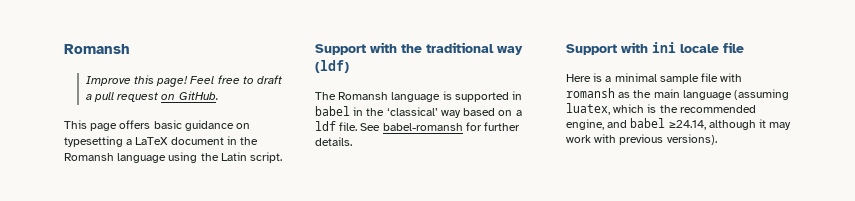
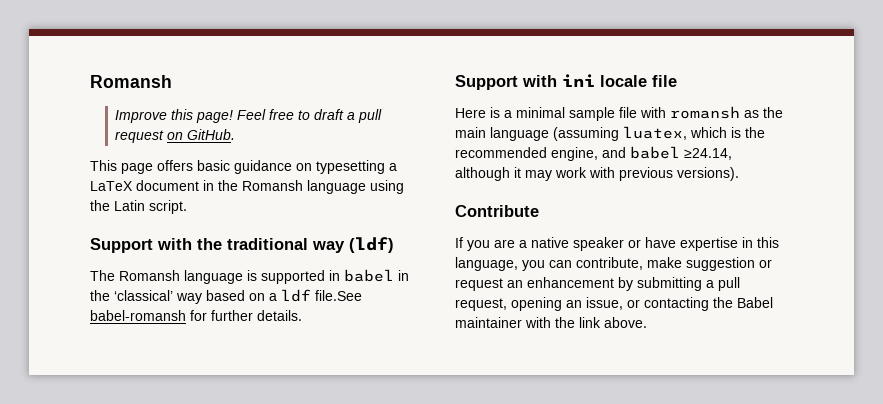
- The Romansh language is supported in babel in the ‘classical’ way based on a ldf file. See babel-romansh for further details.
+ The Romansh language is supported in babel in the ‘classical’ way based on a ldf file.See babel-romansh for further details.
+ Contribute
+ If you are a native speaker or have expertise in this language, you can contribute, make suggestion or request an enhancement by submitting a pull request, opening an issue, or contacting the Babel maintainer with the link above.

